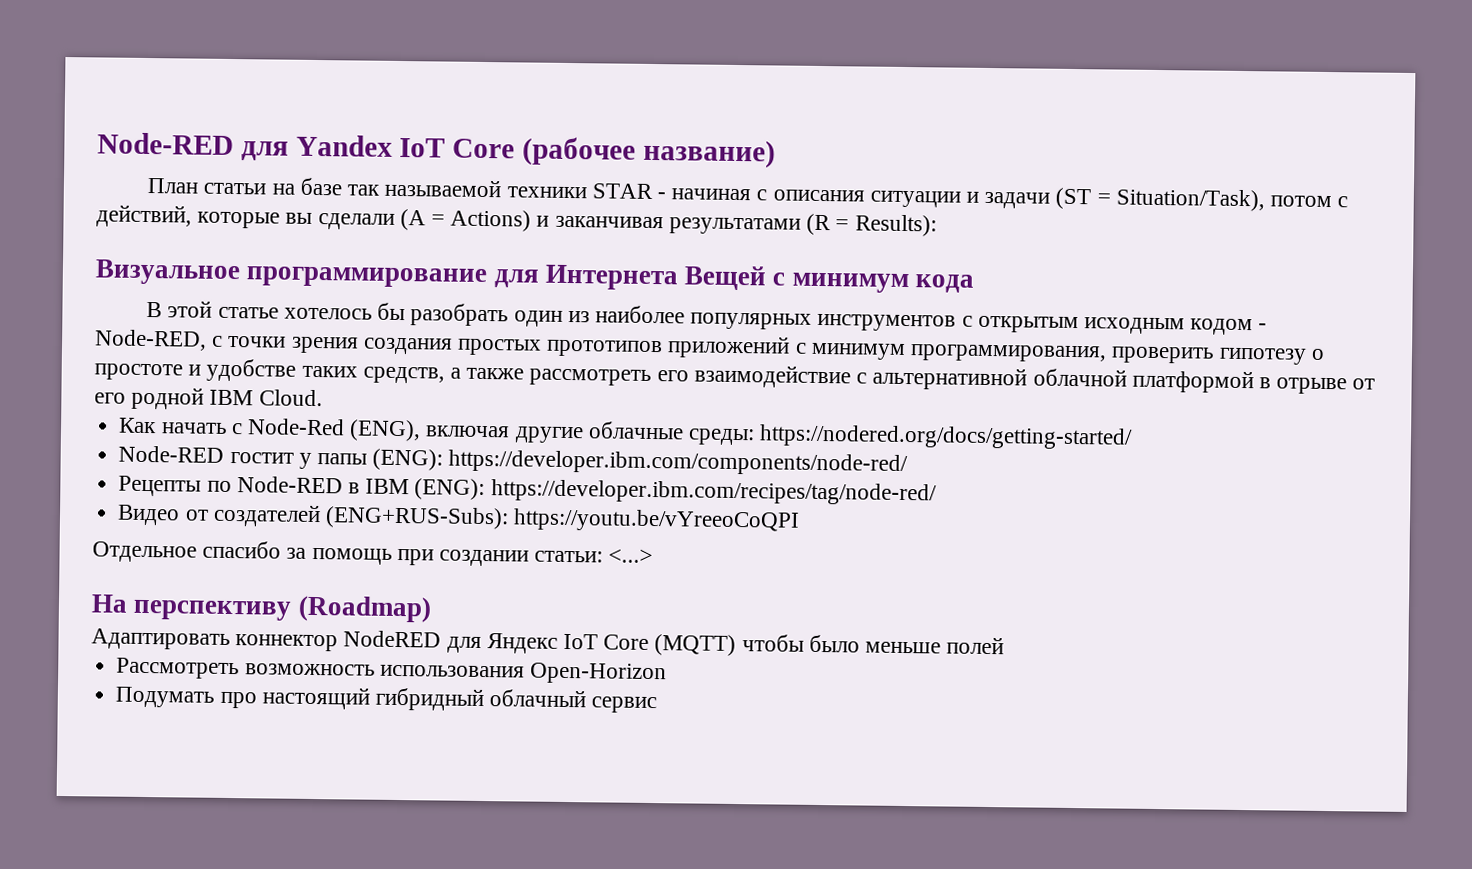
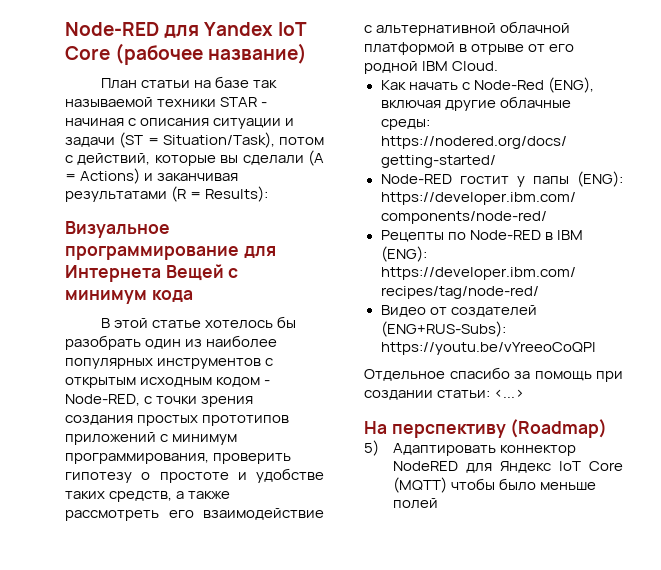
- Адаптировать коннектор NodeRED для Яндекс IoT Core (MQTT) чтобы было меньше полей
+ 5) Адаптировать коннектор NodeRED для Яндекс IoT Core (MQTT) чтобы было меньше полей
- Рассмотреть возможность использования Open-Horizon
- Подумать про настоящий гибридный облачный сервис

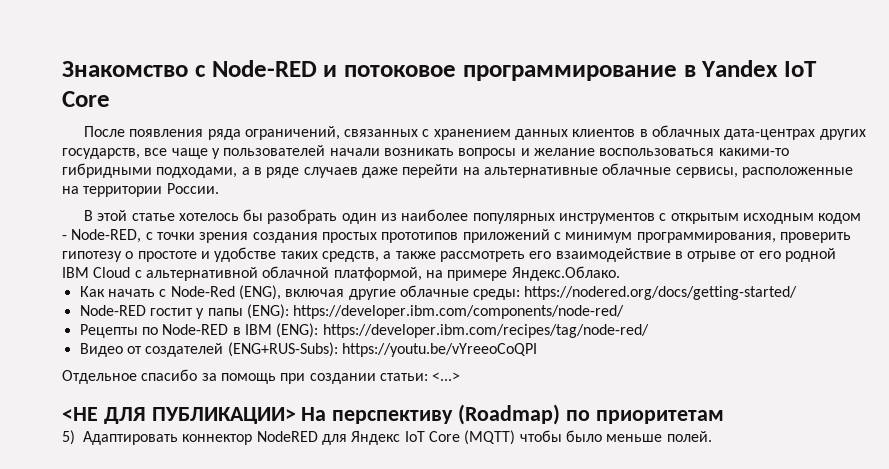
- Node-RED для Yandex IoT Core (рабочее название)
- План статьи на базе так называемой техники STAR - начиная с описания ситуации и задачи (ST = Situation/Task), потом с действий, которые вы сделали (A = Actions) и заканчивая результатами (R = Results):
- Визуальное программирование для Интернета Вещей с минимум кода
+ Знакомство с Node-RED и потоковое программирование в Yandex IoT Core
+ После появления ряда ограничений, связанных с хранением данных клиентов в облачных дата-центрах других государств, все чаще у пользователей начали возникать вопросы и желание воспользоваться какими-то гибридными подходами, а в ряде случаев даже перейти на альтернативные облачные сервисы, расположенные на территории России.
- В этой статье хотелось бы разобрать один из наиболее популярных инструментов с открытым исходным кодом - Node-RED, с точки зрения создания простых прототипов приложений с минимум программирования, проверить гипотезу о простоте и удобстве таких средств, а также рассмотреть его взаимодействие с альтернативной облачной платформой в отрыве от его родной IBM Cloud.
+ В этой статье хотелось бы разобрать один из наиболее популярных инструментов с открытым исходным кодом - Node-RED, с точки зрения создания простых прототипов приложений с минимум программирования, проверить гипотезу о простоте и удобстве таких средств, а также рассмотреть его взаимодействие в отрыве от его родной IBM Cloud с альтернативной облачной платформой, на примере Яндекс.Облако.
- На перспективу (Roadmap)
+ <НЕ ДЛЯ ПУБЛИКАЦИИ> На перспективу (Roadmap) по приоритетам
- 5) Адаптировать коннектор NodeRED для Яндекс IoT Core (MQTT) чтобы было меньше полей
+ 5) Адаптировать коннектор NodeRED для Яндекс IoT Core (MQTT) чтобы было меньше полей.

